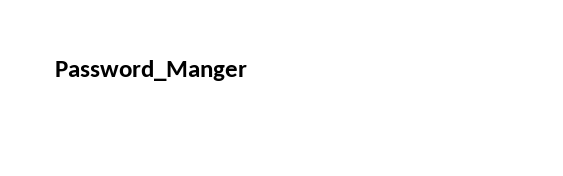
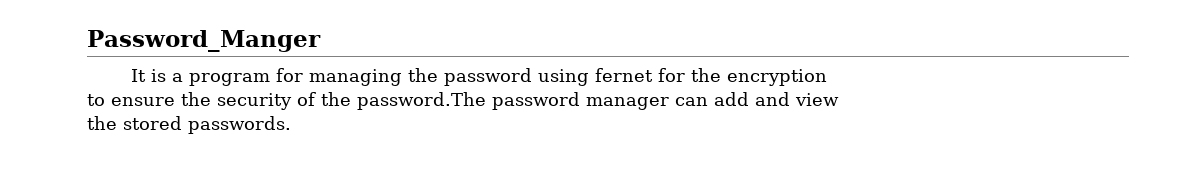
+ It is a program for managing the password using fernet for the encryption
+ to ensure the security of the password.The password manager can add and view
+ the stored passwords.

